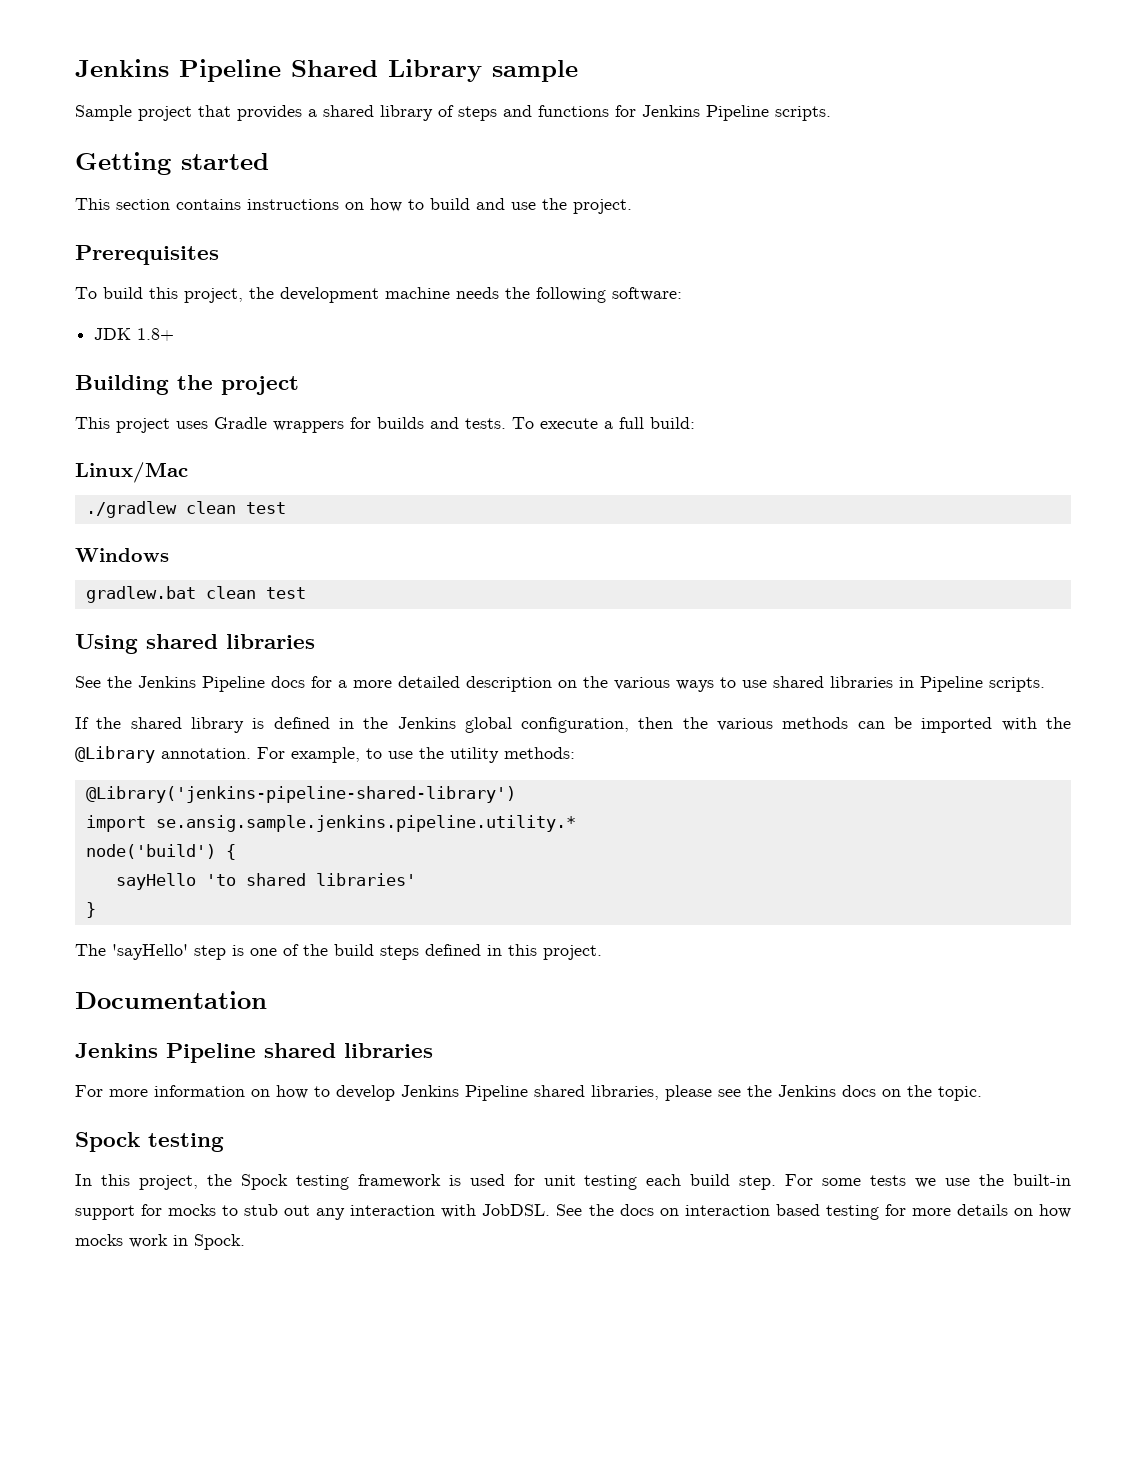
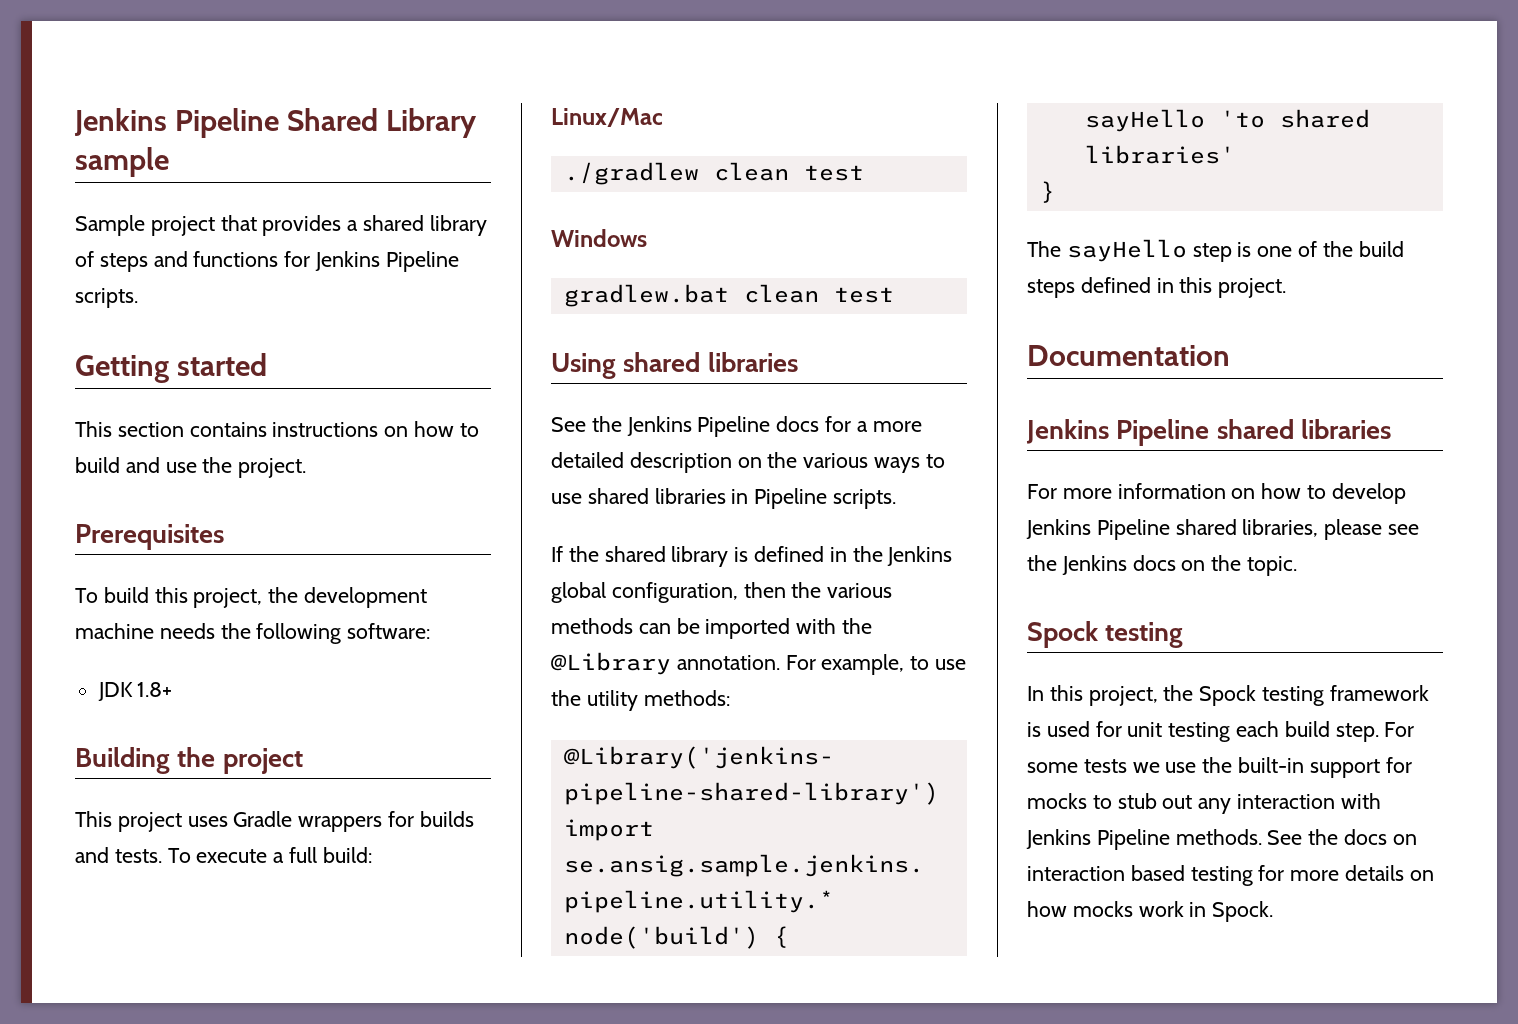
- The 'sayHello' step is one of the build steps defined in this project.
+ The sayHello step is one of the build steps defined in this project.
- For some tests we use the built-in support for mocks to stub out any interaction with JobDSL.
+ For some tests we use the built-in support for mocks to stub out any interaction with Jenkins Pipeline methods.

